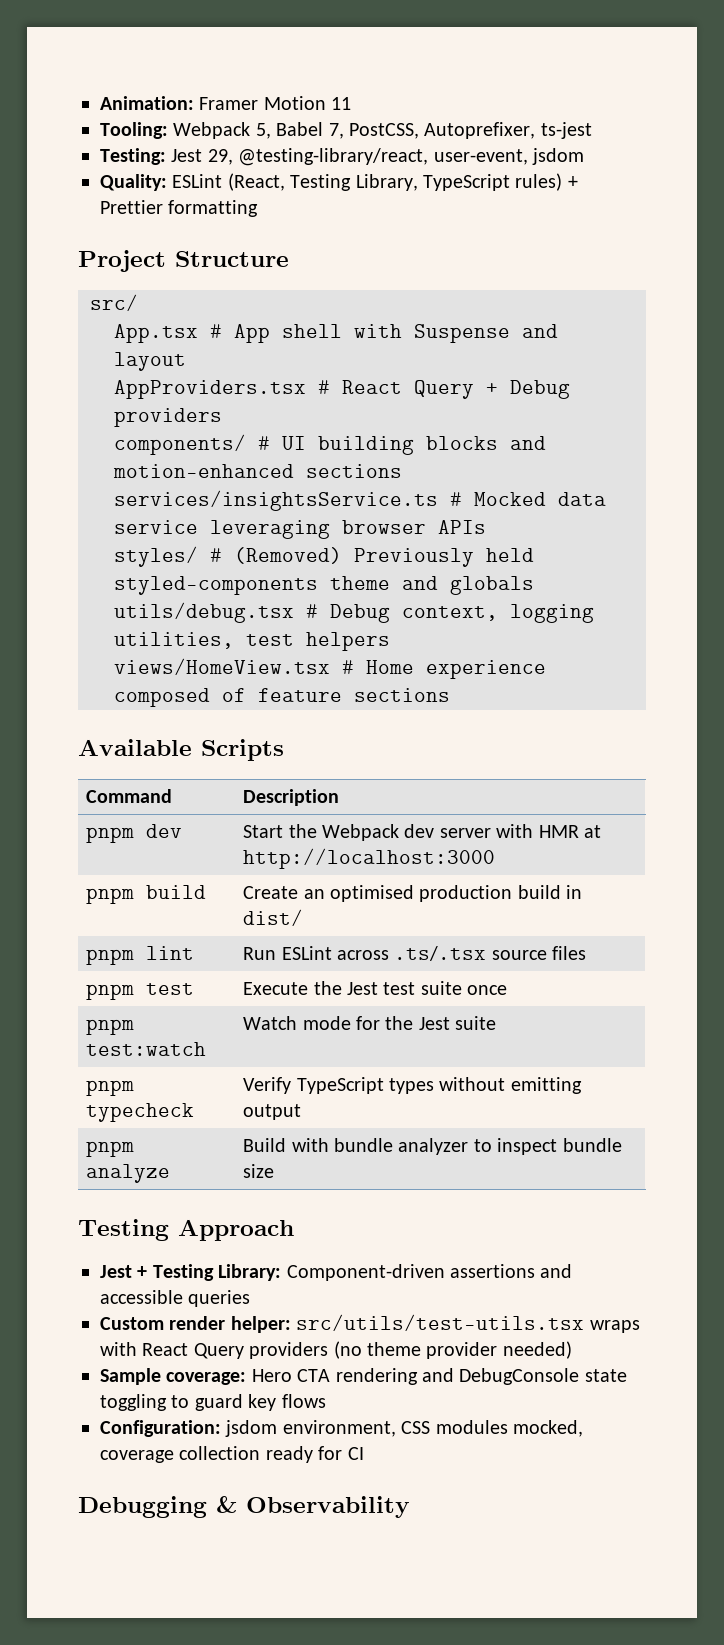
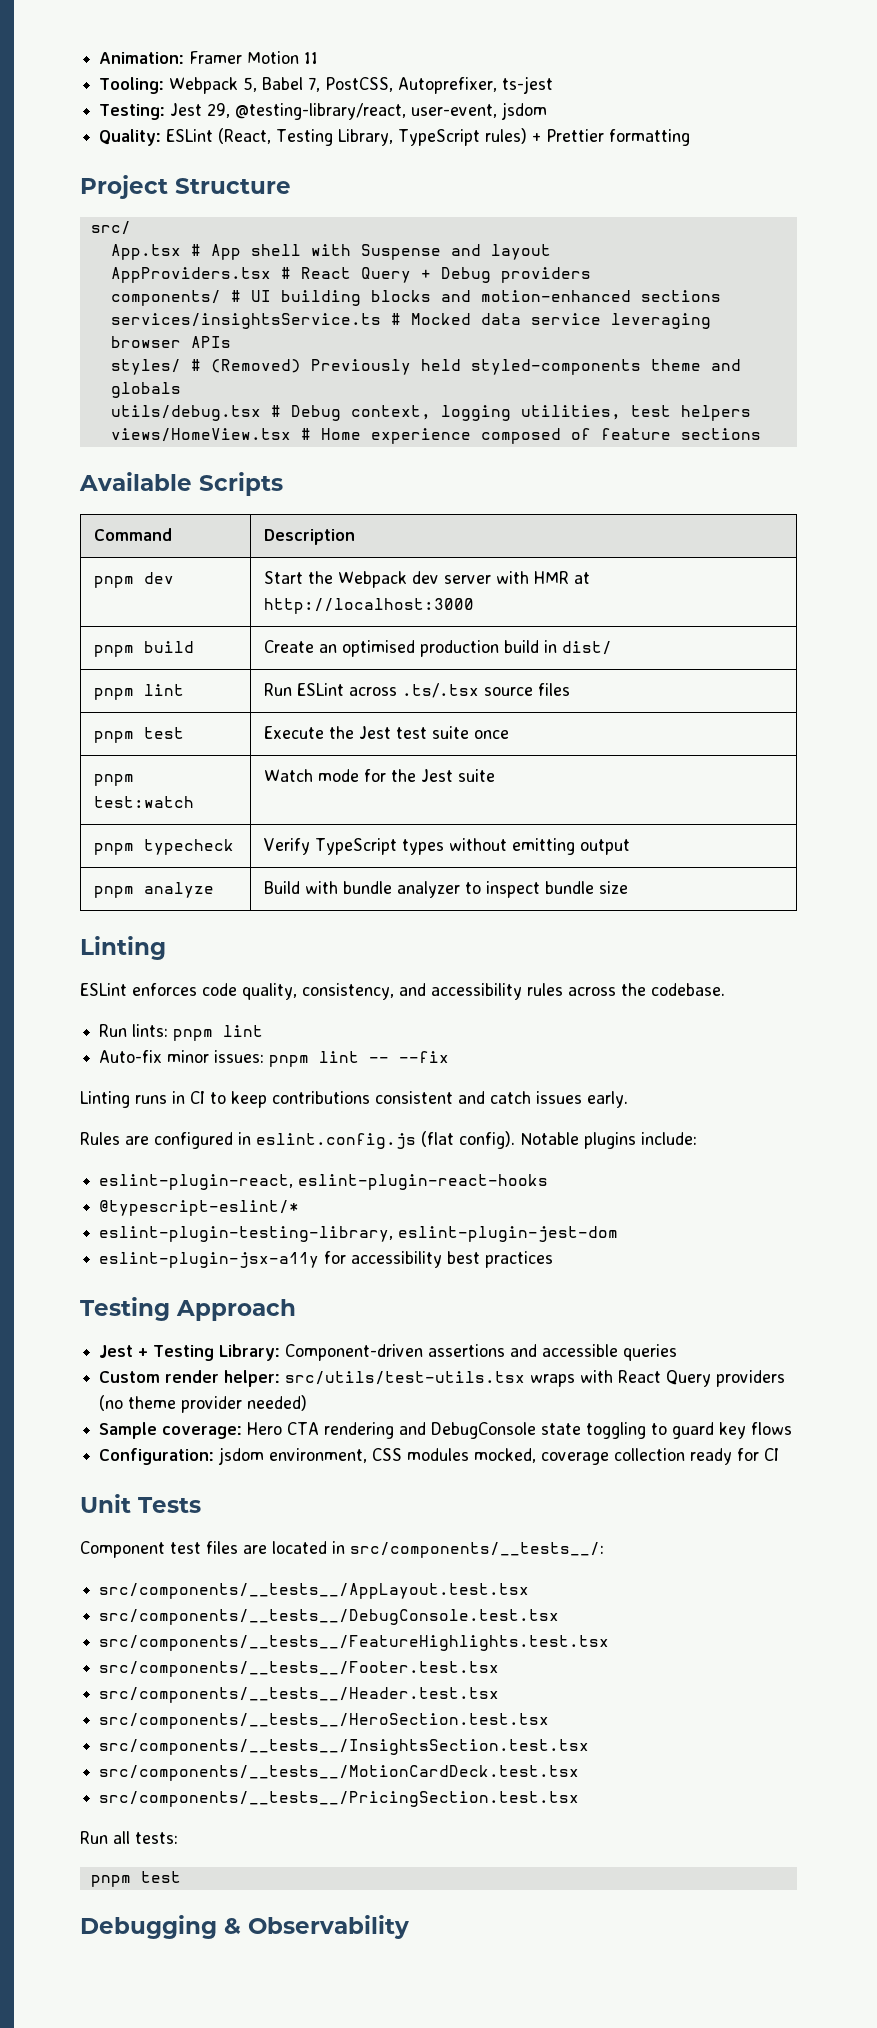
  pnpm analyze | Build with bundle analyzer to inspect bundle size
+ Linting
+ ESLint enforces code quality, consistency, and accessibility rules across the codebase.
+ Run lints: pnpm lint
+ Auto-fix minor issues: pnpm lint -- --fix
+ Linting runs in CI to keep contributions consistent and catch issues early.
+ Rules are configured in eslint.config.js (flat config). Notable plugins include:
+ eslint-plugin-react, eslint-plugin-react-hooks
+ @typescript-eslint/*
+ eslint-plugin-testing-library, eslint-plugin-jest-dom
+ eslint-plugin-jsx-a11y for accessibility best practices
+ Unit Tests
+ Component test files are located in src/components/__tests__/:
+ src/components/__tests__/AppLayout.test.tsx
+ src/components/__tests__/DebugConsole.test.tsx
+ src/components/__tests__/FeatureHighlights.test.tsx
+ src/components/__tests__/Footer.test.tsx
+ src/components/__tests__/Header.test.tsx
+ src/components/__tests__/HeroSection.test.tsx
+ src/components/__tests__/InsightsSection.test.tsx
+ src/components/__tests__/MotionCardDeck.test.tsx
+ src/components/__tests__/PricingSection.test.tsx
+ Run all tests:
+ pnpm test

